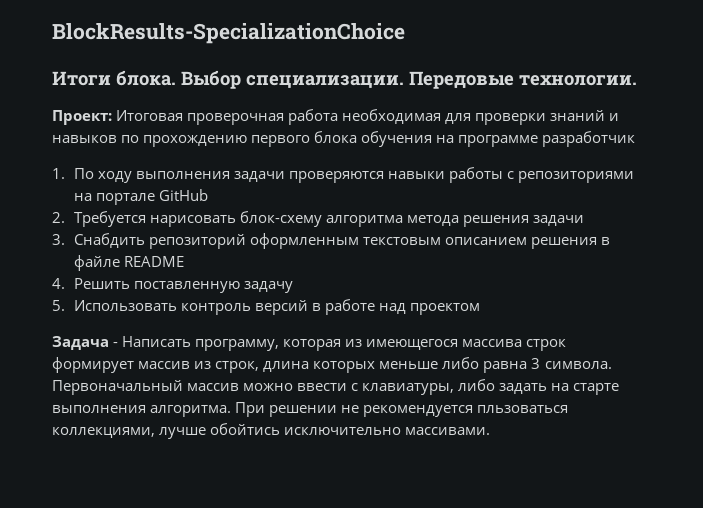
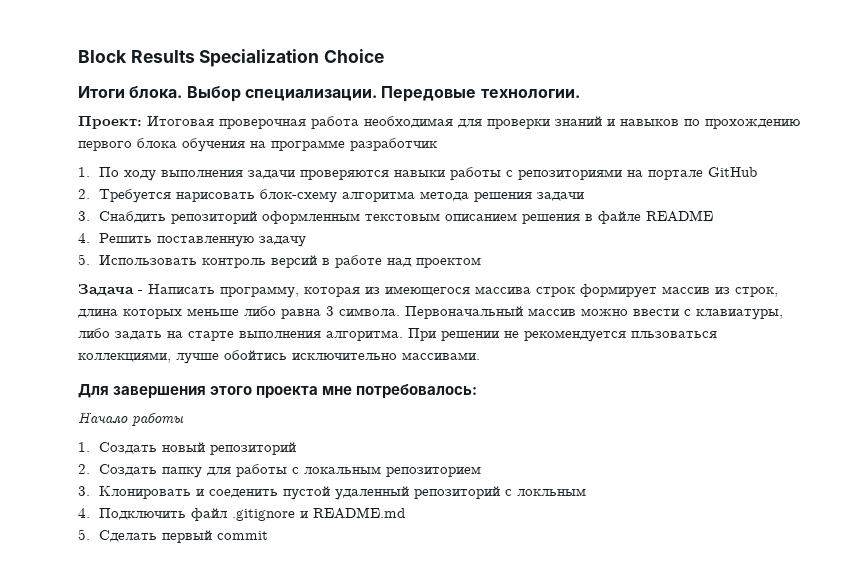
- BlockResults-SpecializationChoice
+ Block Results Specialization Choice
+ Для завершения этого проекта мне потребовалось:
+ Начало работы
+ 1. Создать новый репозиторий
+ 2. Создать папку для работы с локальным репозиторием
+ 3. Клонировать и соеденить пустой удаленный репозиторий с локльным
+ 4. Подключить файл .gitignore и README.md
+ 5. Сделать первый commit

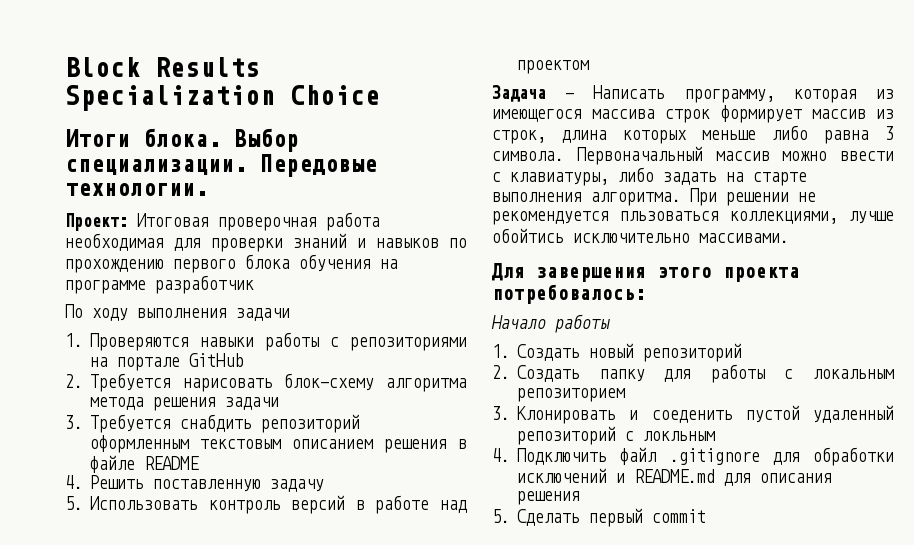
- 1. По ходу выполнения задачи проверяются навыки работы с репозиториями на портале GitHub
+ По ходу выполнения задачи
+ 1. Проверяются навыки работы с репозиториями на портале GitHub
- 3. Снабдить репозиторий оформленным текстовым описанием решения в файле README
+ 3. Требуется снабдить репозиторий оформленным текстовым описанием решения в файле README
- Для завершения этого проекта мне потребовалось:
+ Для завершения этого проекта потребовалось:
- 4. Подключить файл .gitignore и README.md
+ 4. Подключить файл .gitignore для обработки исключений и README.md для описания решения

